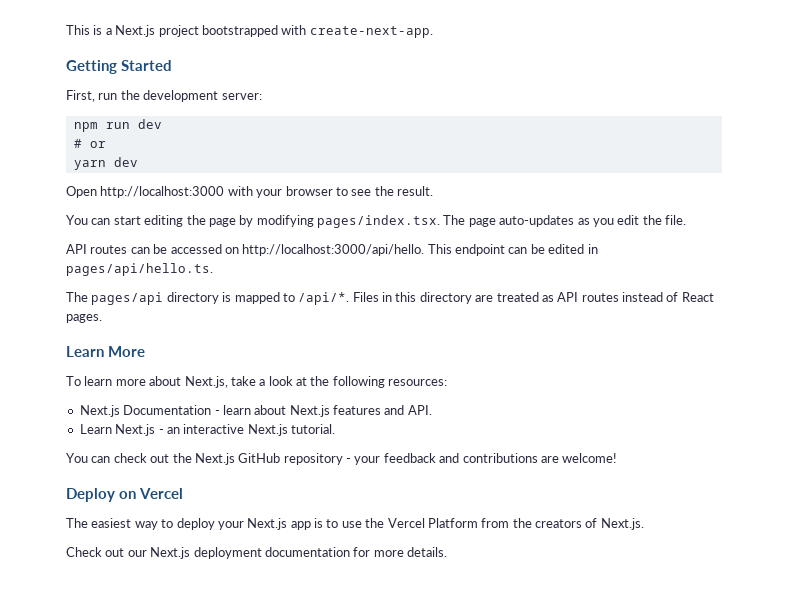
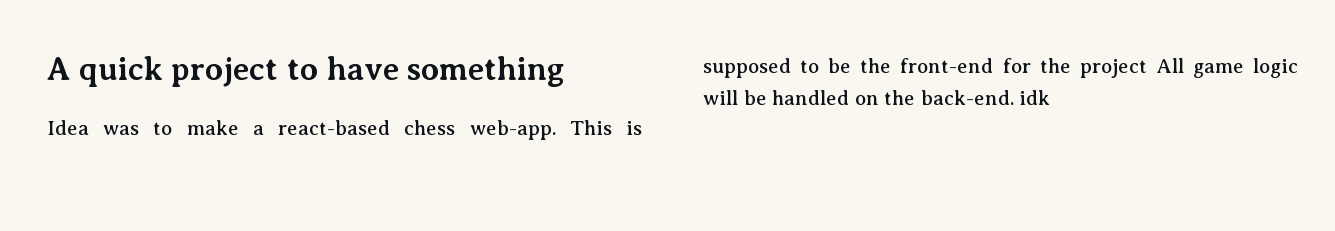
- This is a Next.js project bootstrapped with create-next-app.
- Getting Started
- First, run the development server:
- npm run dev
- # or
- yarn dev
- Open http://localhost:3000 with your browser to see the result.
- You can start editing the page by modifying pages/index.tsx. The page auto-updates as you edit the file.
- API routes can be accessed on http://localhost:3000/api/hello. This endpoint can be edited in pages/api/hello.ts.
- The pages/api directory is mapped to /api/*. Files in this directory are treated as API routes instead of React pages.
- Learn More
- To learn more about Next.js, take a look at the following resources:
- Next.js Documentation - learn about Next.js features and API.
- Learn Next.js - an interactive Next.js tutorial.
- You can check out the Next.js GitHub repository - your feedback and contributions are welcome!
- Deploy on Vercel
- The easiest way to deploy your Next.js app is to use the Vercel Platform from the creators of Next.js.
- Check out our Next.js deployment documentation for more details.
+ A quick project to have something
+ Idea was to make a react-based chess web-app. This is supposed to be the front-end for the project All game logic will be handled on the back-end. idk

